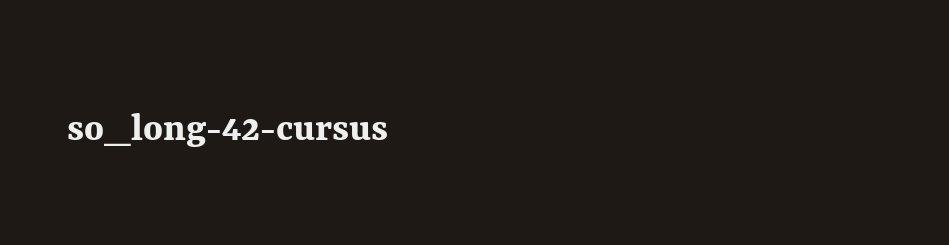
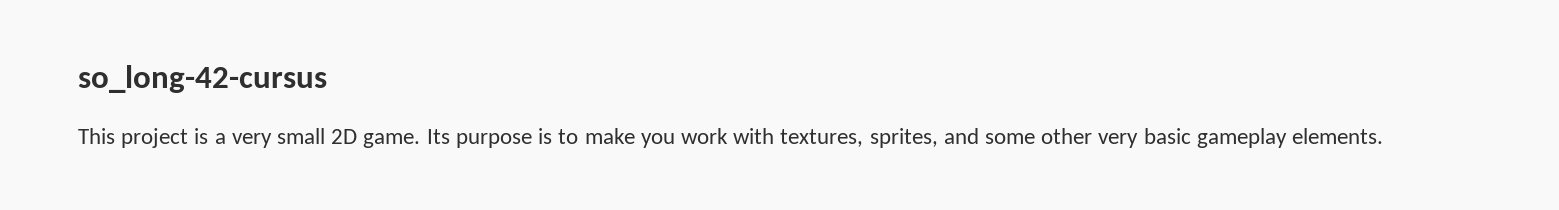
+ This project is a very small 2D game. Its purpose is to make you work with textures, sprites, and some other very basic gameplay elements.

